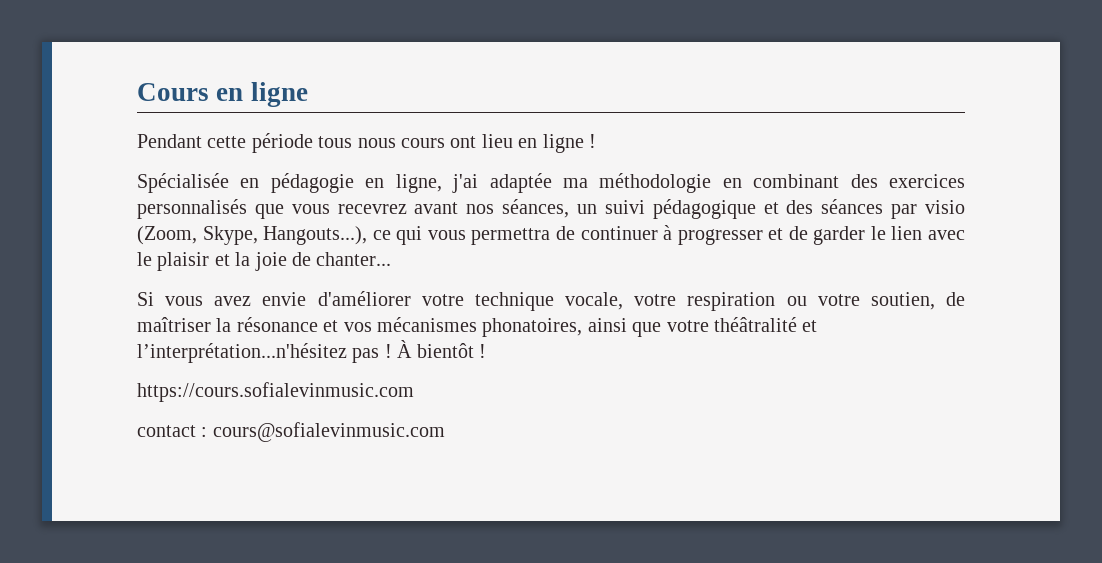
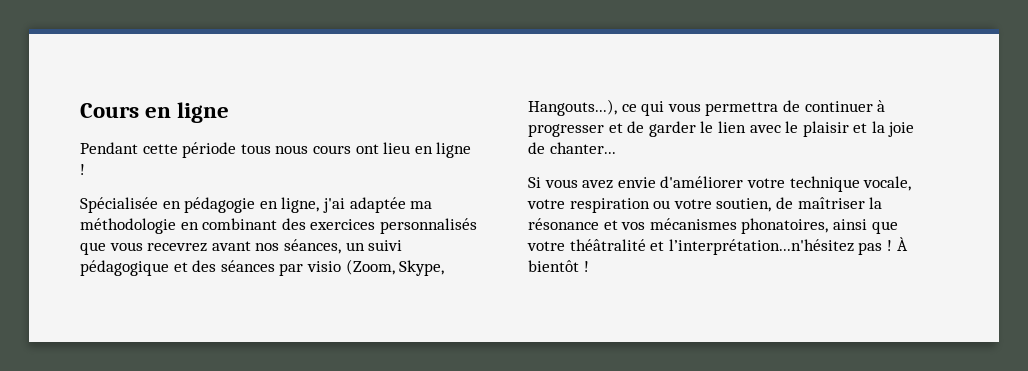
- https://cours.sofialevinmusic.com
- contact : cours@sofialevinmusic.com

